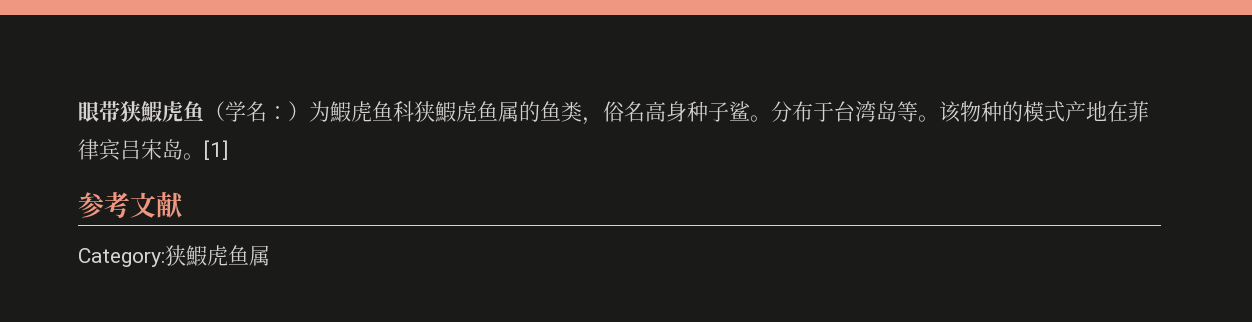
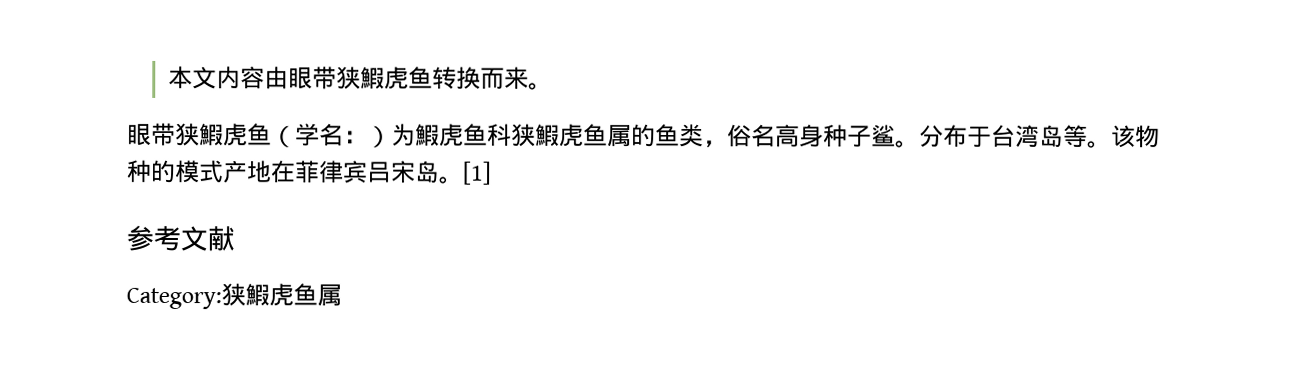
+ 本文内容由眼带狭鰕虎鱼转换而来。

